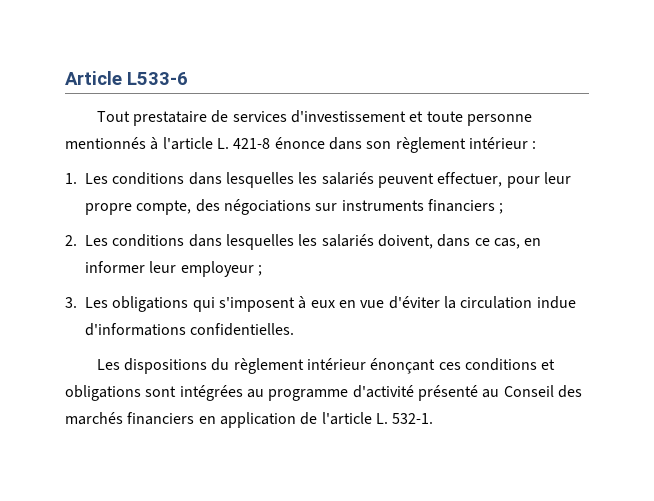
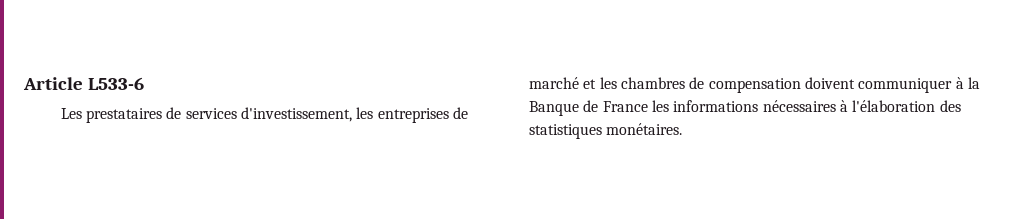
- Tout prestataire de services d'investissement et toute personne mentionnés à l'article L. 421-8 énonce dans son règlement intérieur :
- 1. Les conditions dans lesquelles les salariés peuvent effectuer, pour leur propre compte, des négociations sur instruments financiers ;
- 2. Les conditions dans lesquelles les salariés doivent, dans ce cas, en informer leur employeur ;
- 3. Les obligations qui s'imposent à eux en vue d'éviter la circulation indue d'informations confidentielles.
- Les dispositions du règlement intérieur énonçant ces conditions et obligations sont intégrées au programme d'activité présenté au Conseil des marchés financiers en application de l'article L. 532-1.
+ Les prestataires de services d'investissement, les entreprises de marché et les chambres de compensation doivent communiquer à la Banque de France les informations nécessaires à l'élaboration des statistiques monétaires.

